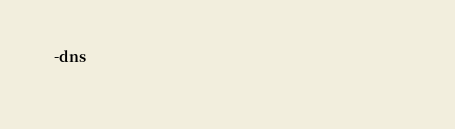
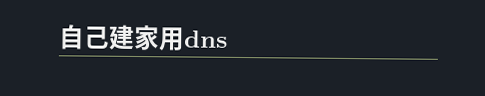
- -dns
+ 自己建家用dns

